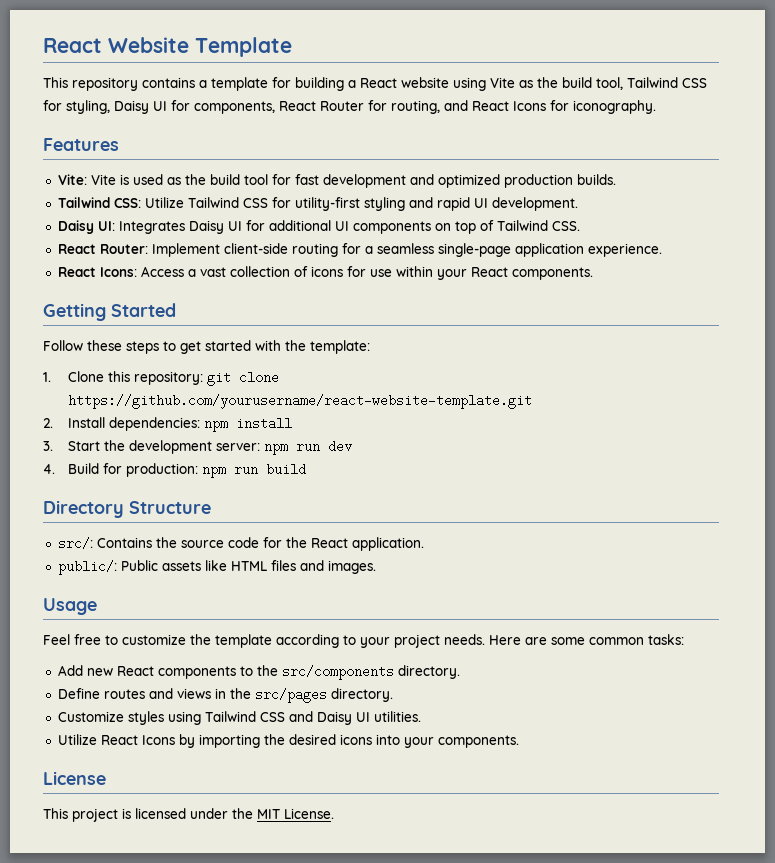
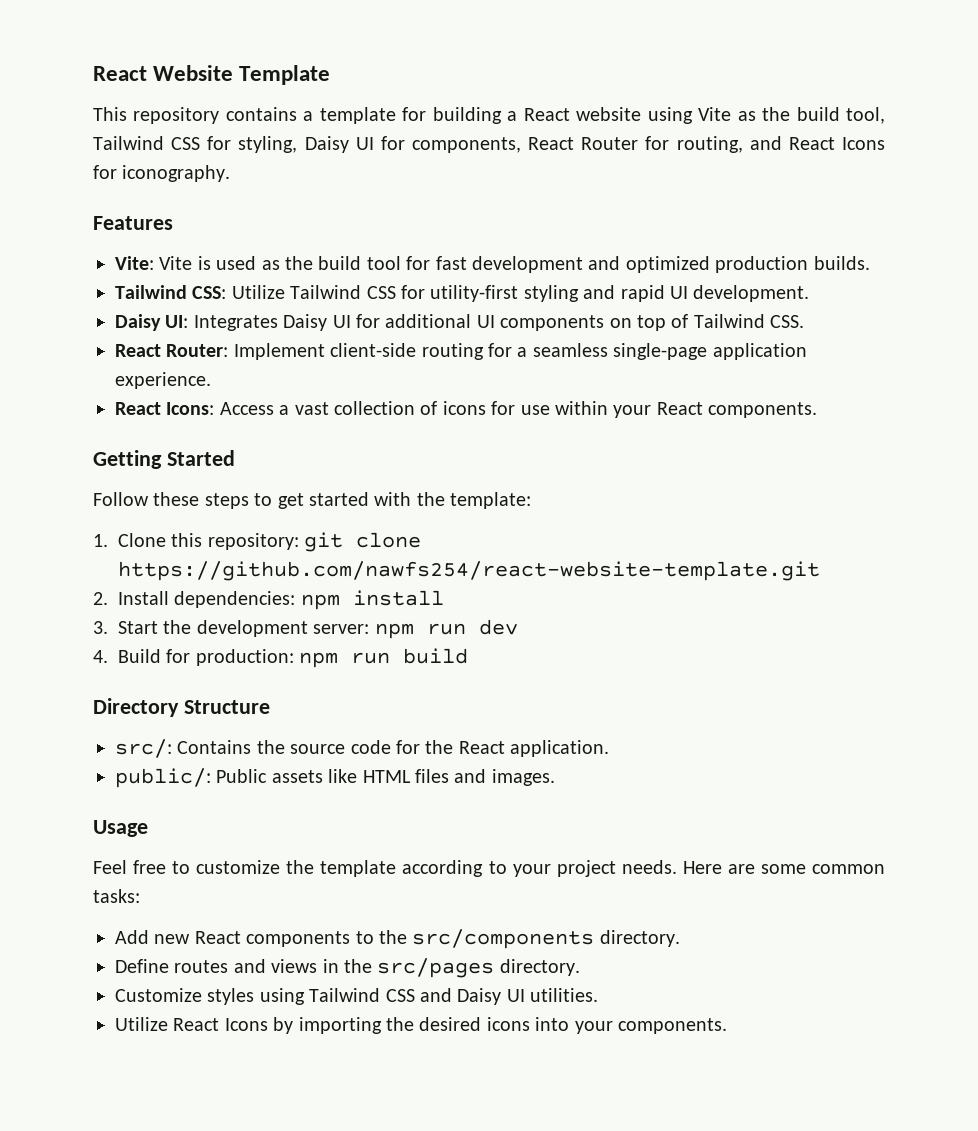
- 1. Clone this repository: git clone https://github.com/yourusername/react-website-template.git
+ 1. Clone this repository: git clone https://github.com/nawfs254/react-website-template.git
- License
- This project is licensed under the MIT License.

